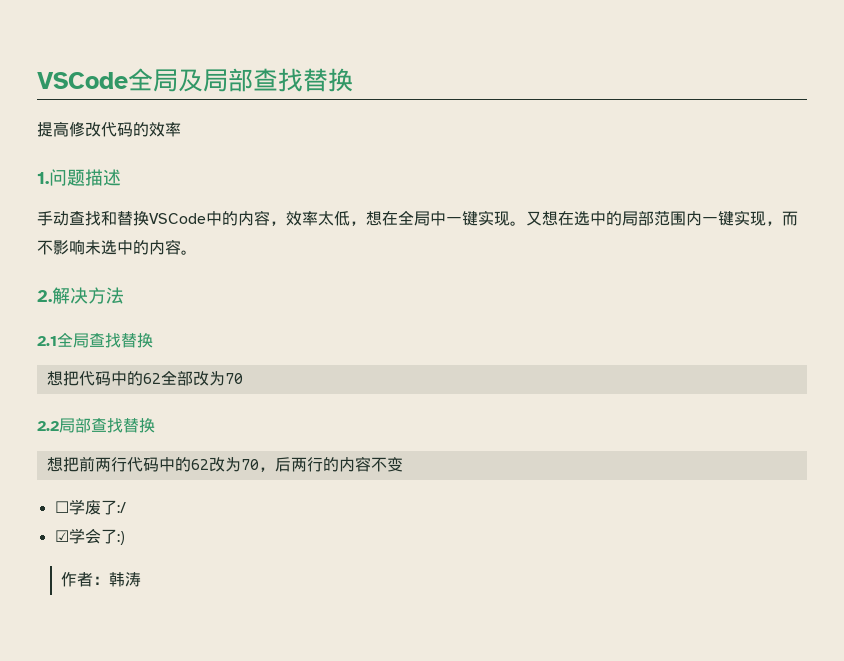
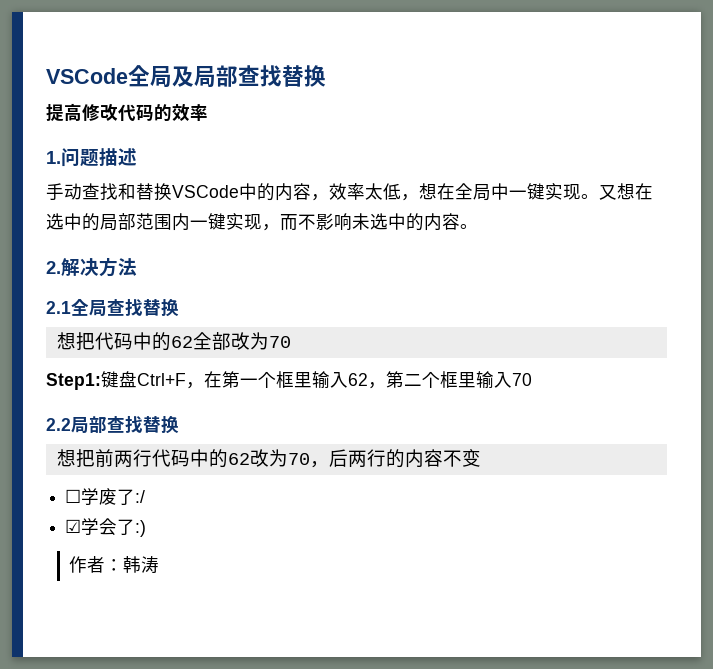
+ Step1:键盘Ctrl+F，在第一个框里输入62，第二个框里输入70

